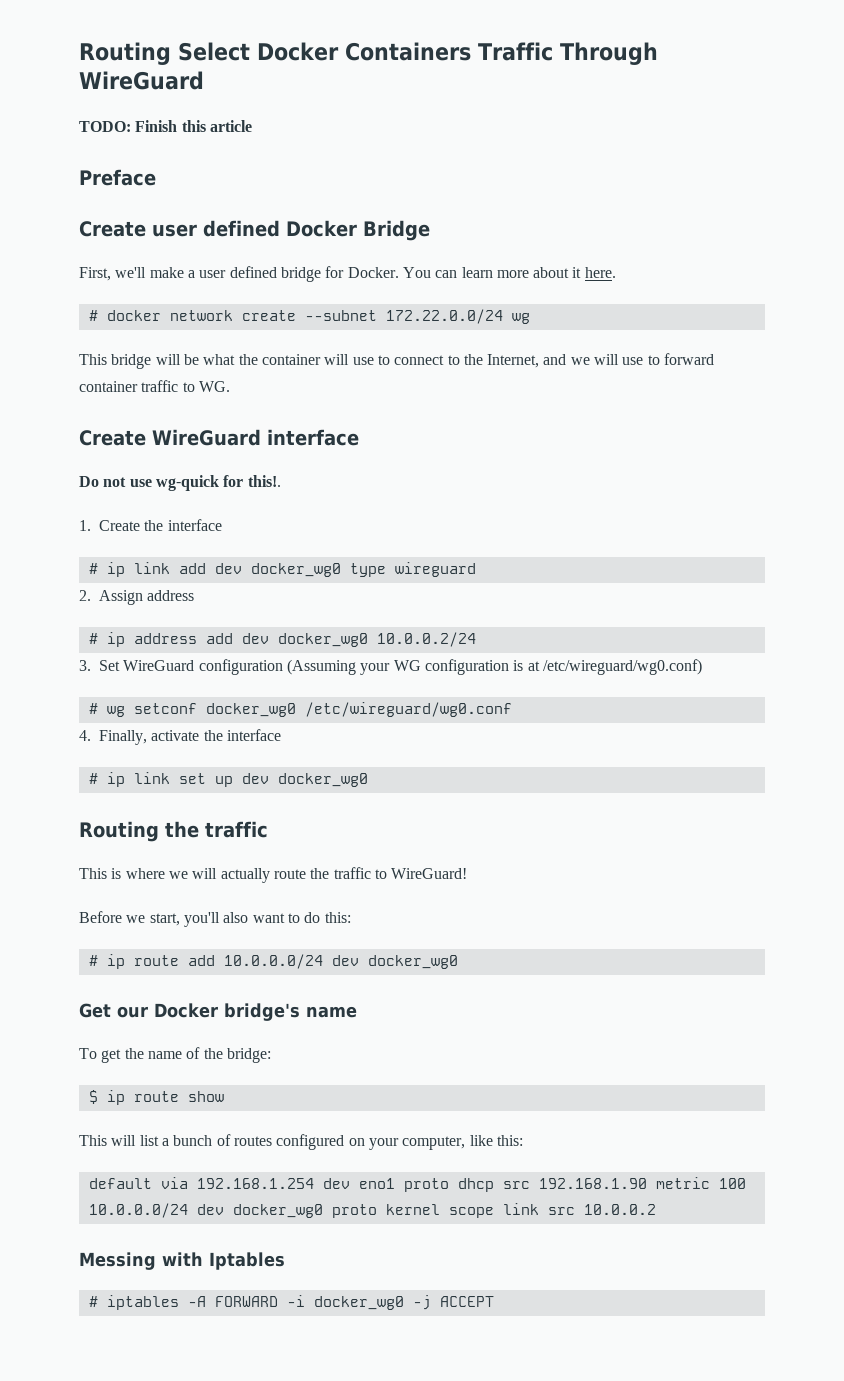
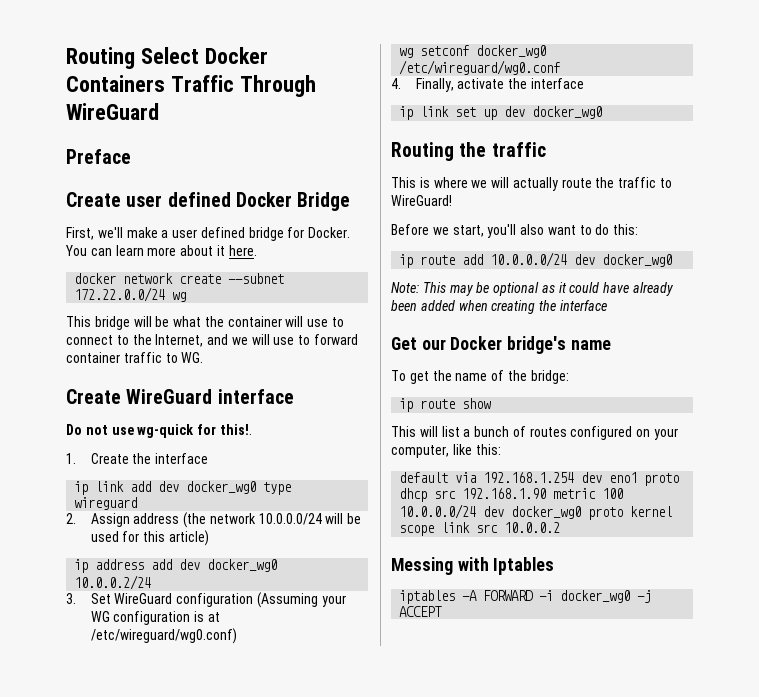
- TODO: Finish this article
- # docker network create --subnet 172.22.0.0/24 wg
+ docker network create --subnet 172.22.0.0/24 wg
- # ip link add dev docker_wg0 type wireguard
+ ip link add dev docker_wg0 type wireguard
- 2. Assign address
- # ip address add dev docker_wg0 10.0.0.2/24
+ 2. Assign address (the network 10.0.0.0/24 will be used for this article)
+ ip address add dev docker_wg0 10.0.0.2/24
- # wg setconf docker_wg0 /etc/wireguard/wg0.conf
+ wg setconf docker_wg0 /etc/wireguard/wg0.conf
- # ip link set up dev docker_wg0
+ ip link set up dev docker_wg0
- # ip route add 10.0.0.0/24 dev docker_wg0
+ ip route add 10.0.0.0/24 dev docker_wg0
+ Note: This may be optional as it could have already been added when creating the interface
- $ ip route show
+ ip route show
- # iptables -A FORWARD -i docker_wg0 -j ACCEPT
+ iptables -A FORWARD -i docker_wg0 -j ACCEPT

